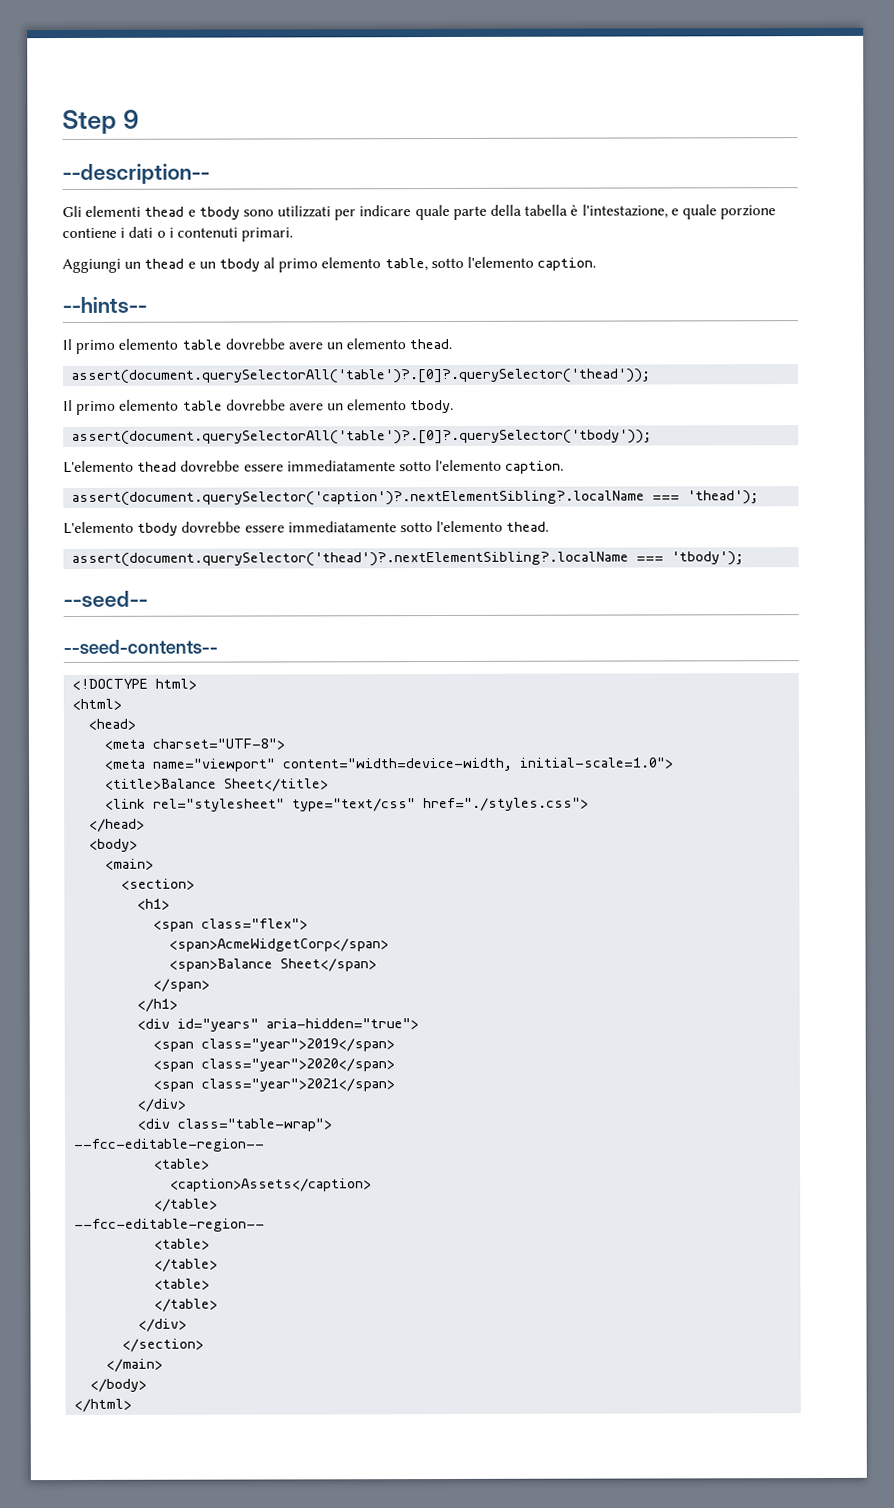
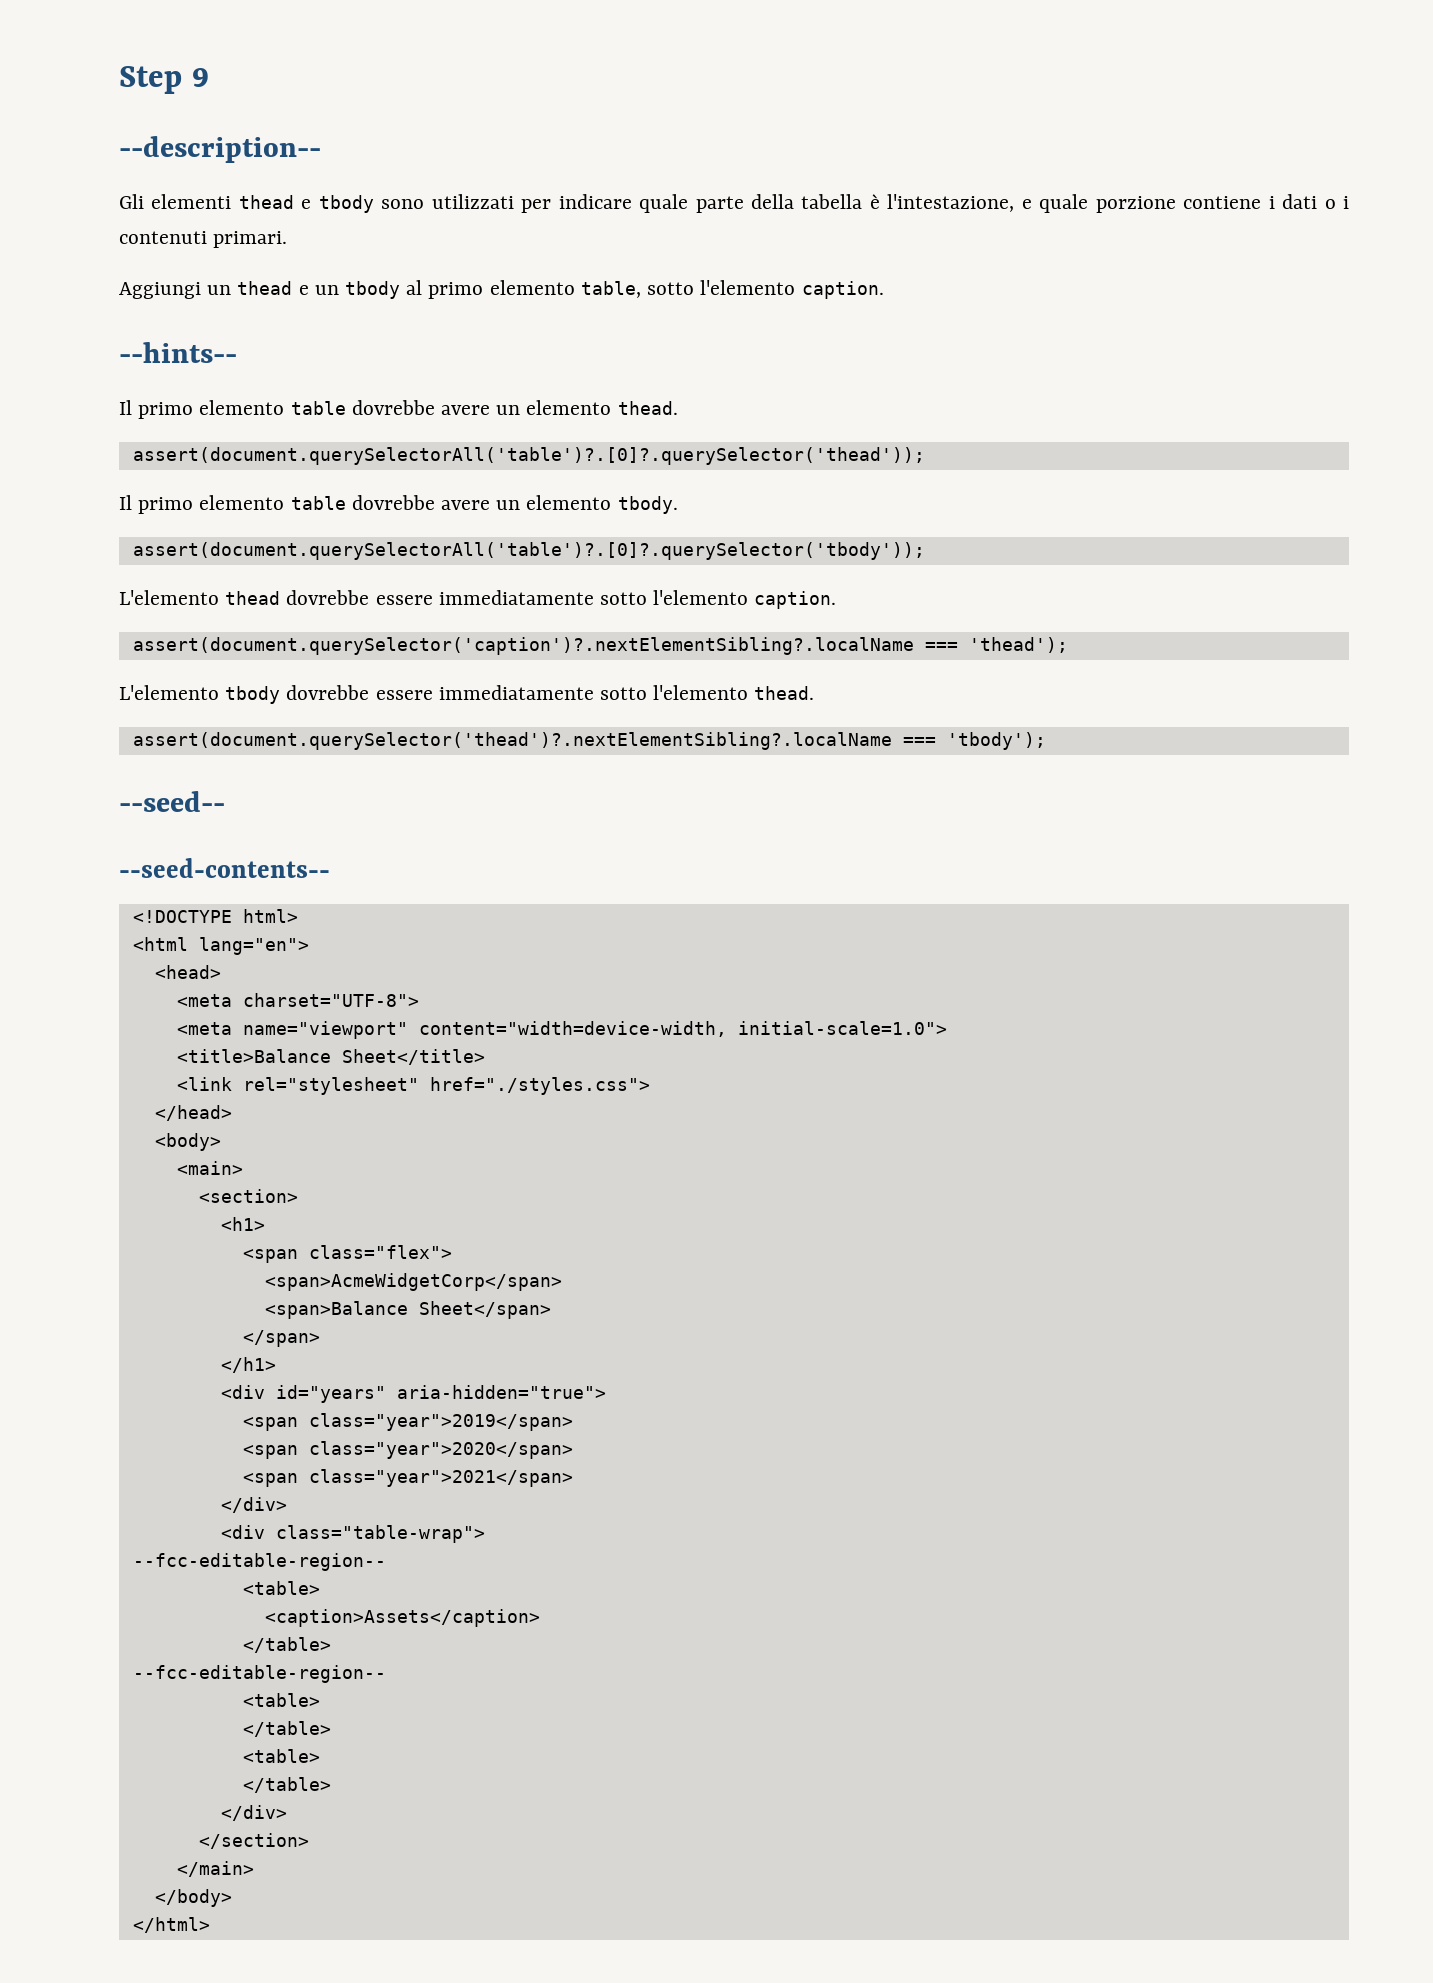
- <html>
+ <html lang="en">
- <link rel="stylesheet" type="text/css" href="./styles.css">
+ <link rel="stylesheet" href="./styles.css">

